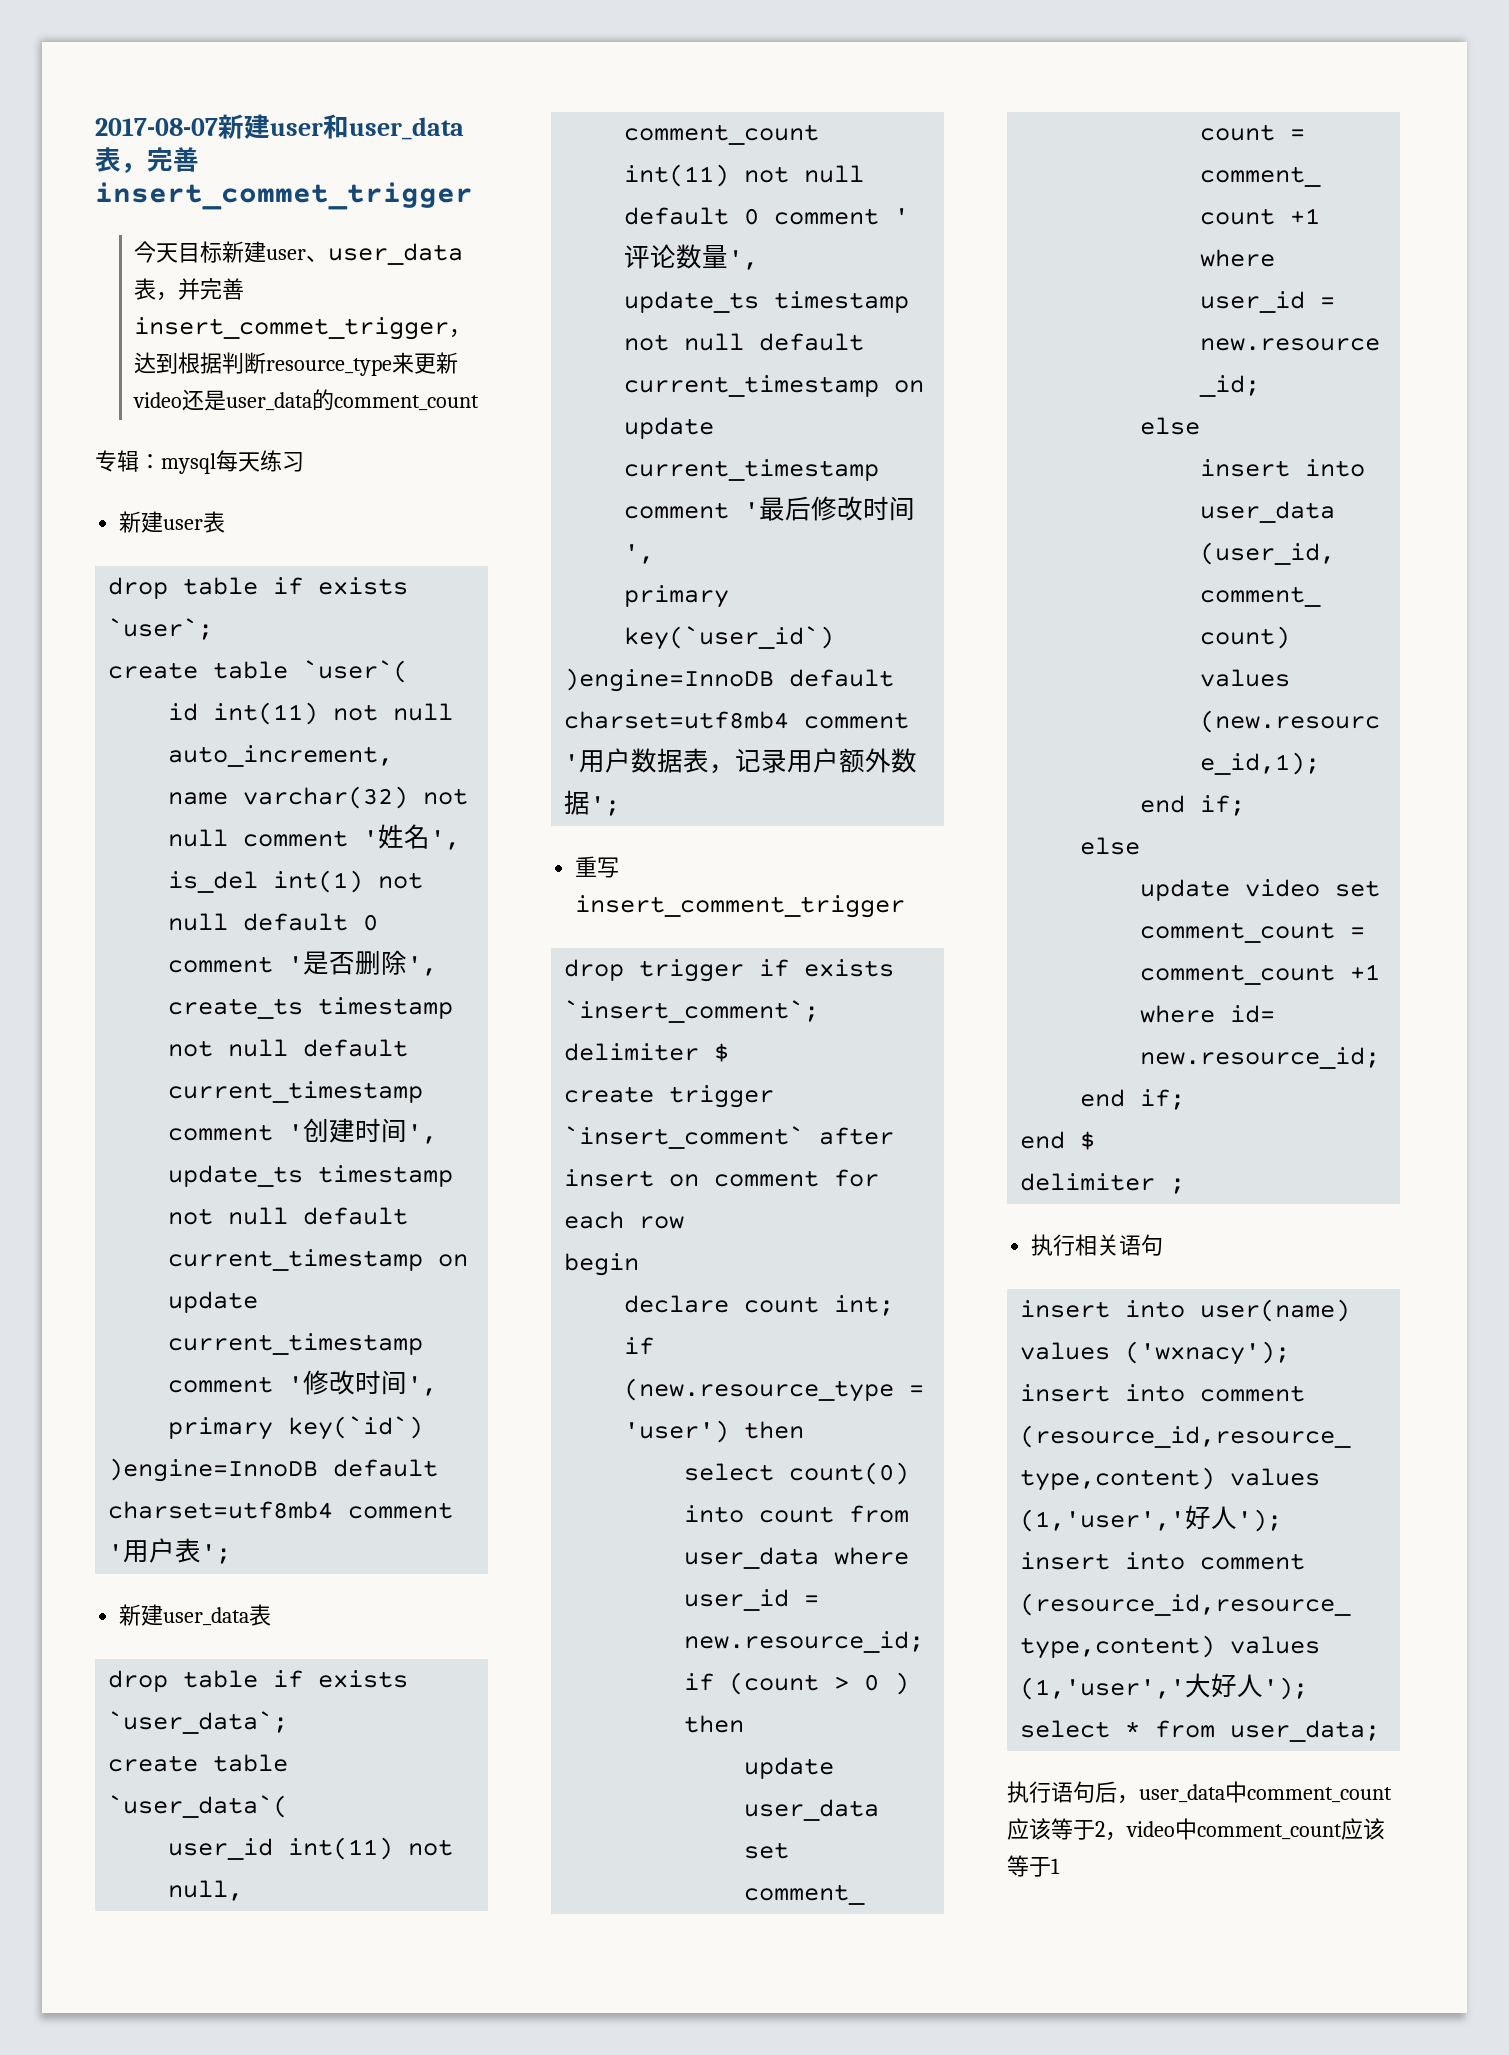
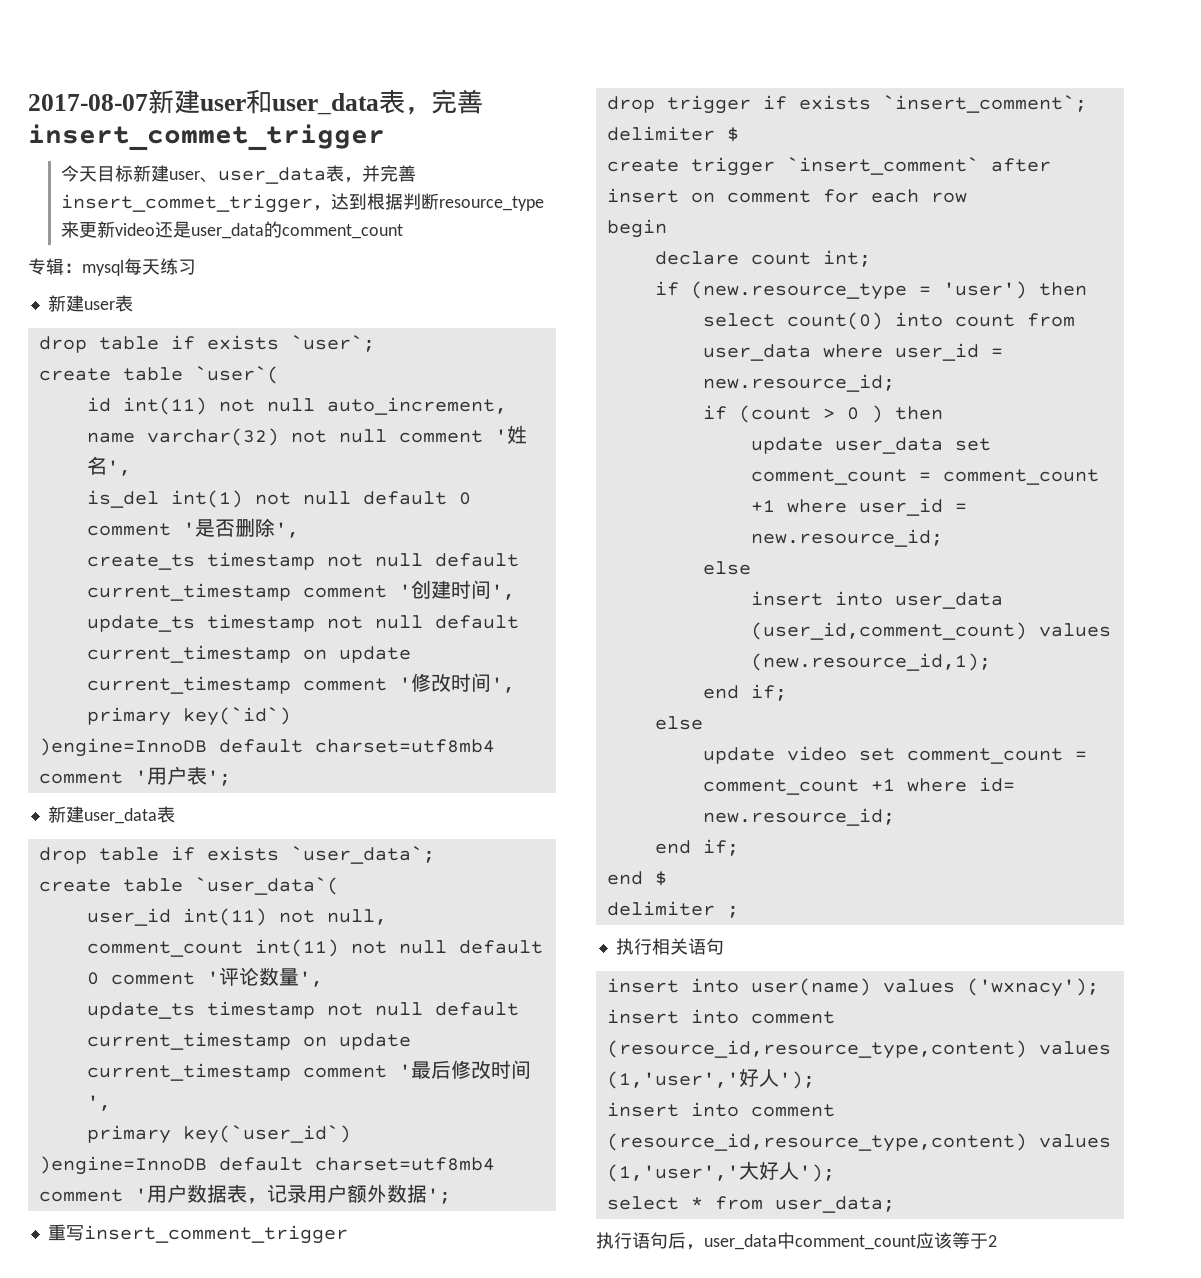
- 执行语句后，user_data中comment_count应该等于2，video中comment_count应该等于1
+ 执行语句后，user_data中comment_count应该等于2

